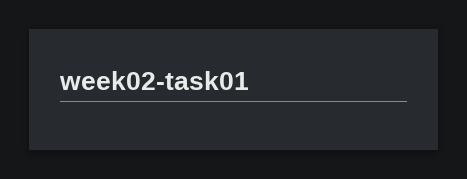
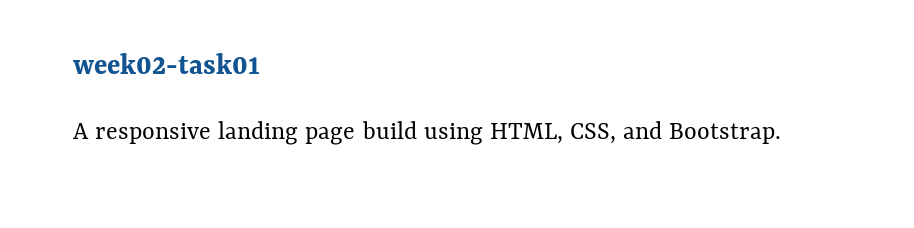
+ A responsive landing page build using HTML, CSS, and Bootstrap.

